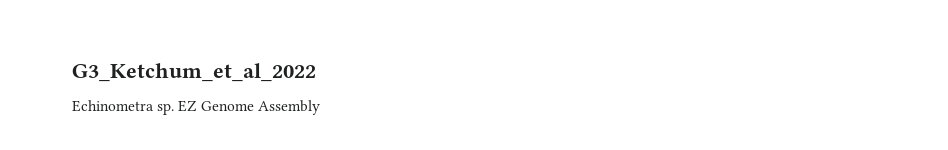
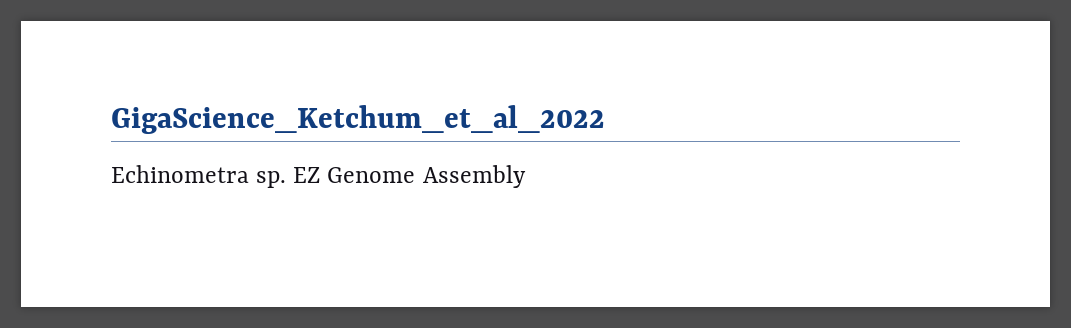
- G3_Ketchum_et_al_2022
+ GigaScience_Ketchum_et_al_2022

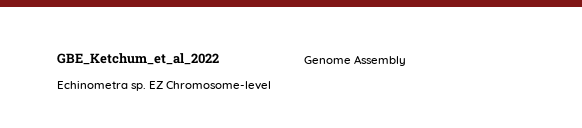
- GigaScience_Ketchum_et_al_2022
+ GBE_Ketchum_et_al_2022
- EZ Genome Assembly
+ EZ Chromosome-level Genome Assembly

